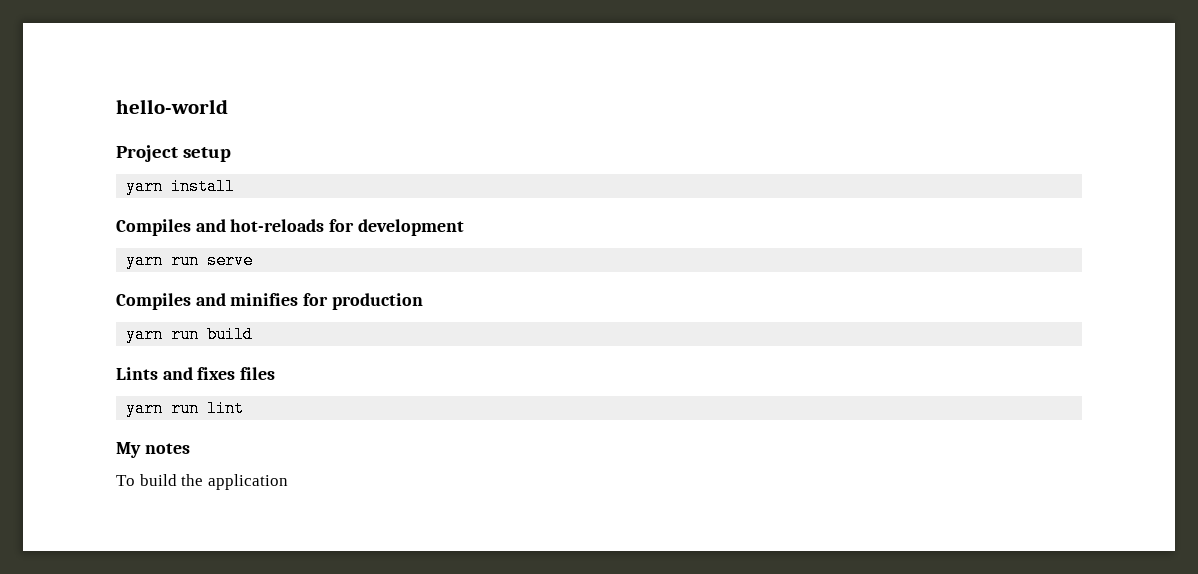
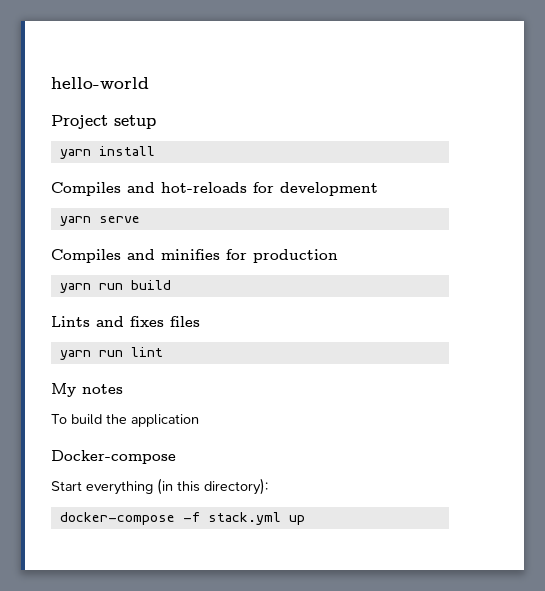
- yarn run serve
+ yarn serve
+ Docker-compose
+ Start everything (in this directory):
+ docker-compose -f stack.yml up

